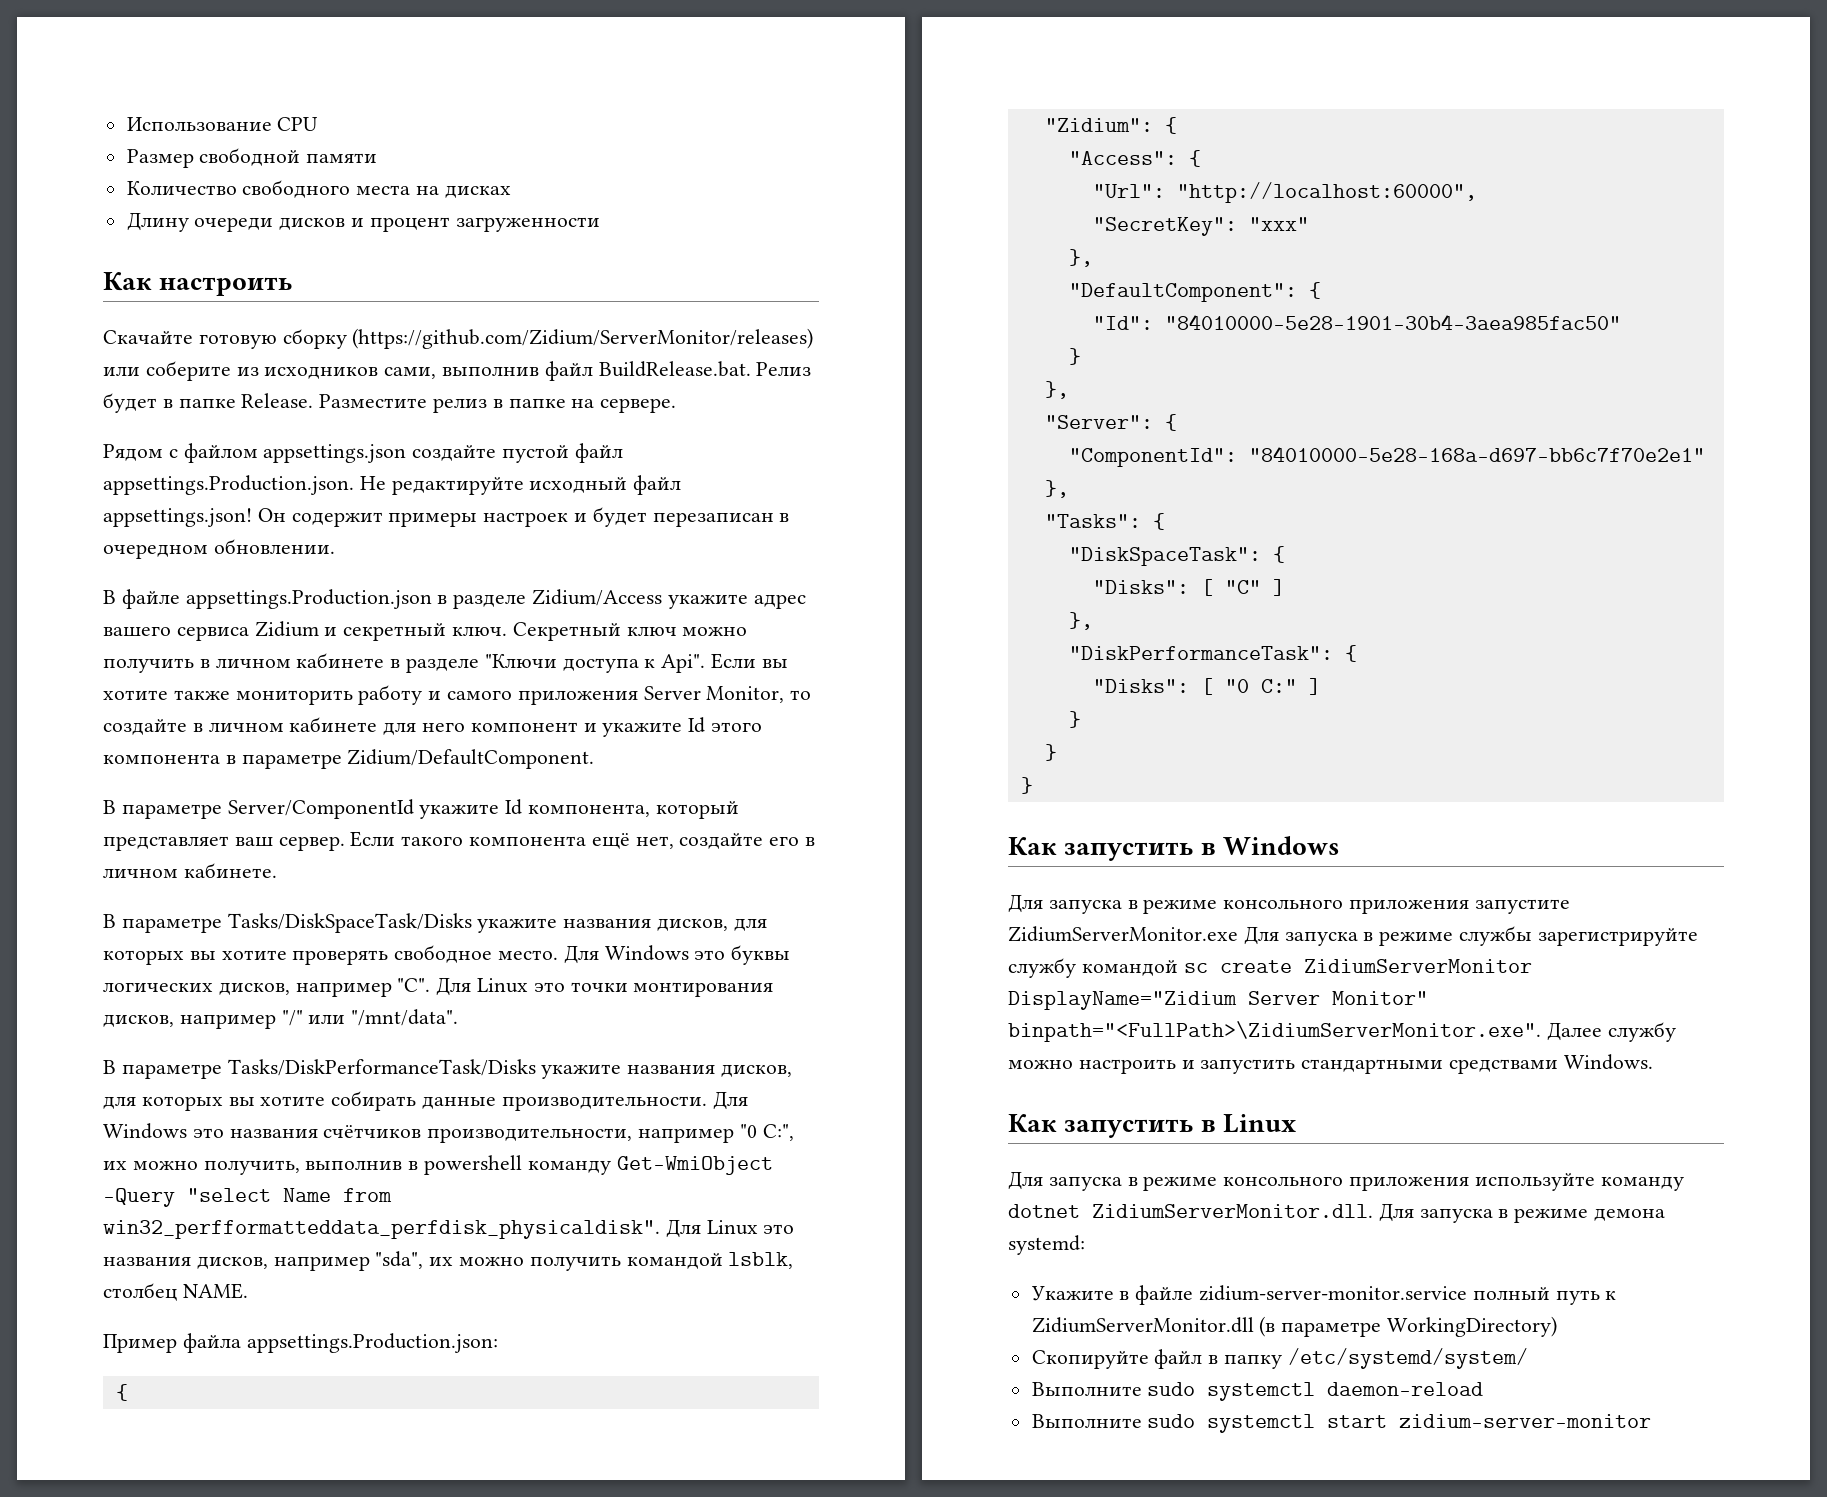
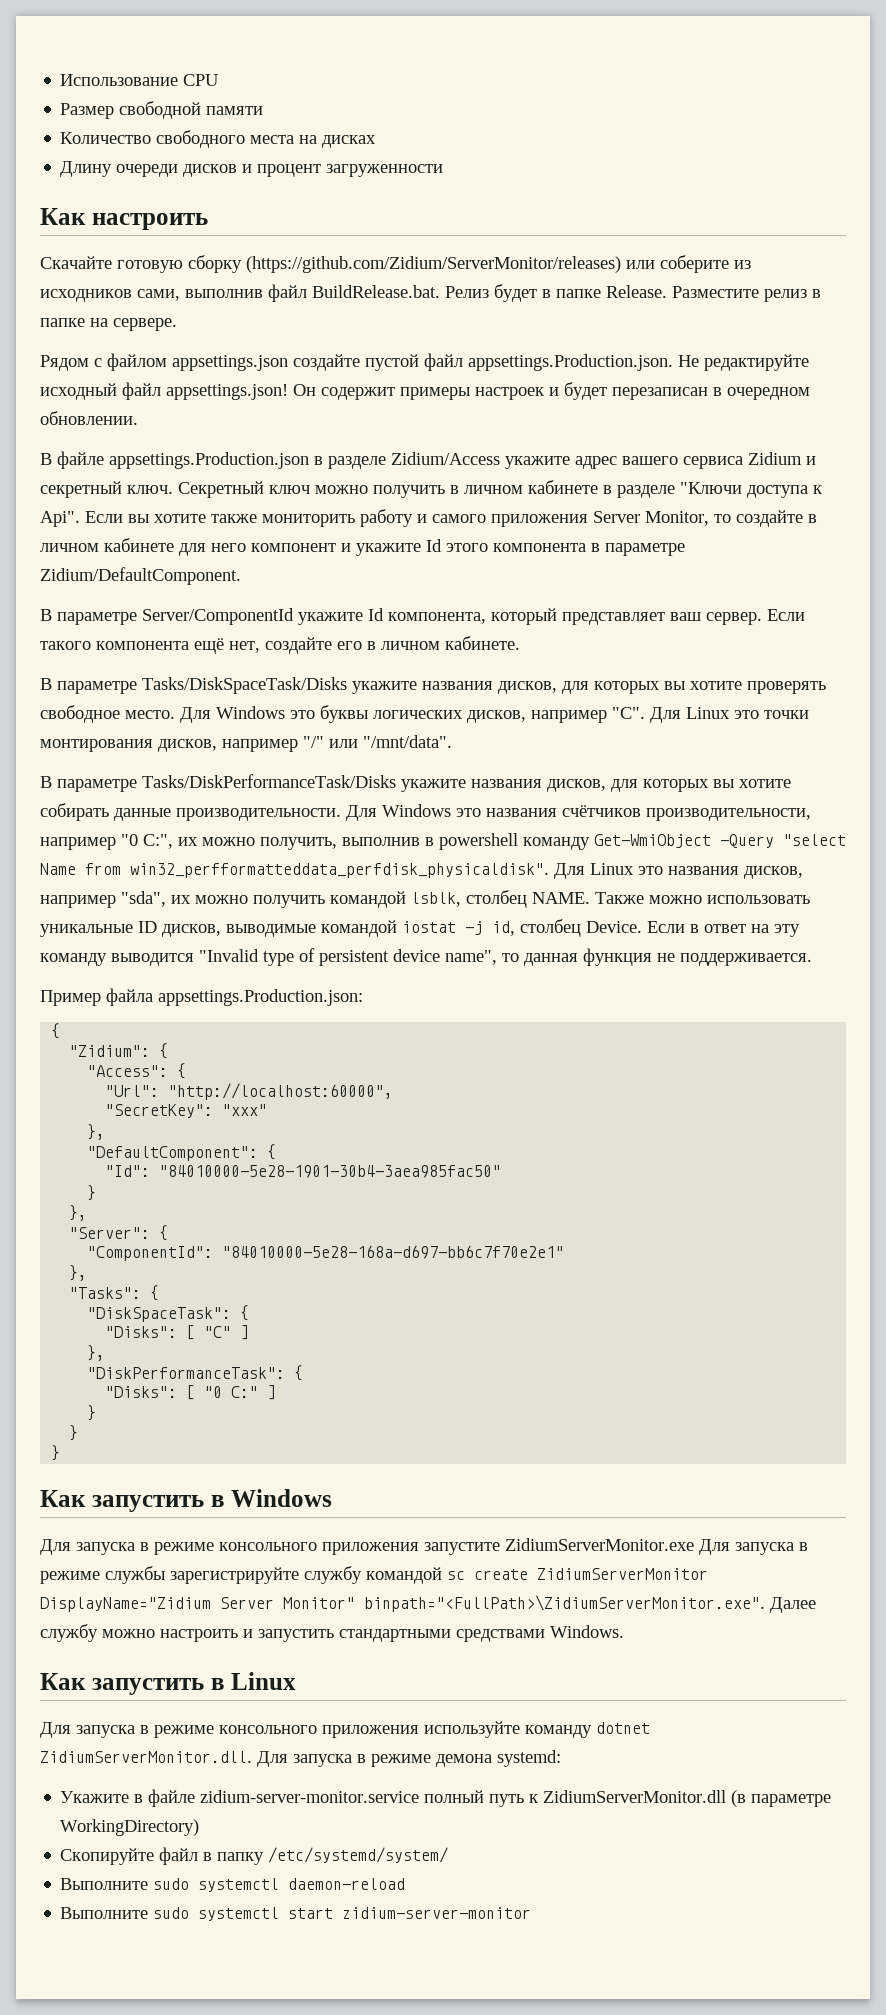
+ Также можно использовать уникальные ID дисков, выводимые командой iostat -j id, столбец Device. Если в ответ на эту команду выводится "Invalid type of persistent device name", то данная функция не поддерживается.

